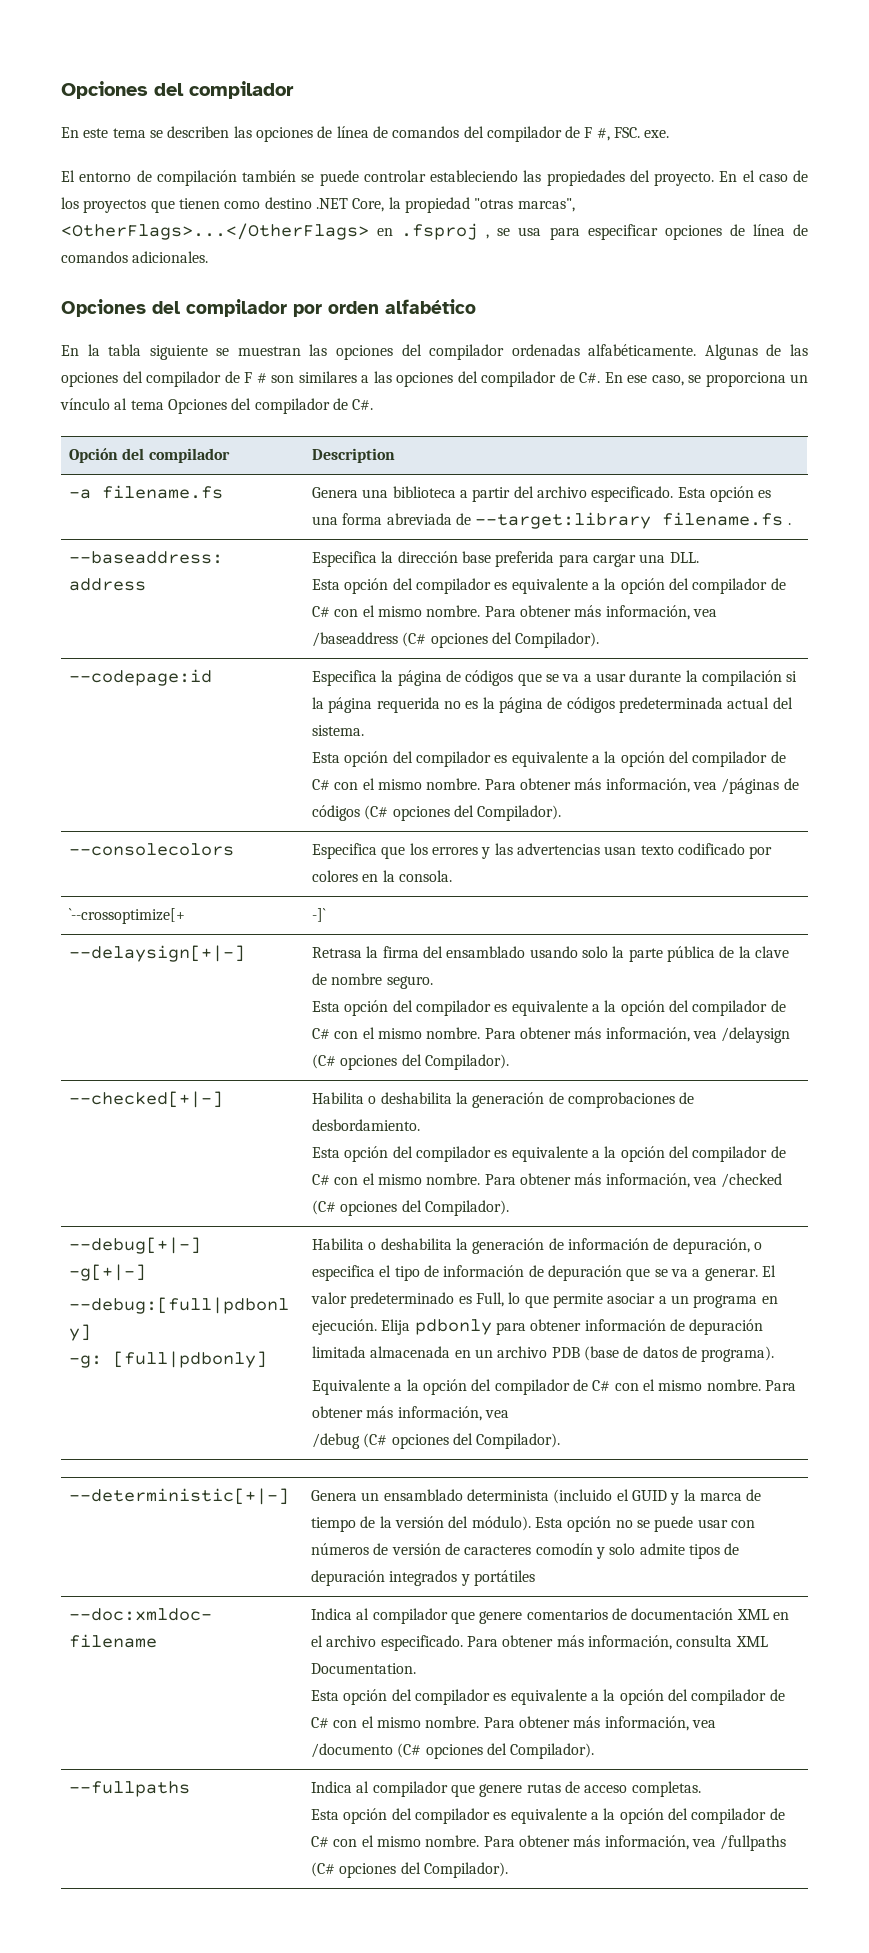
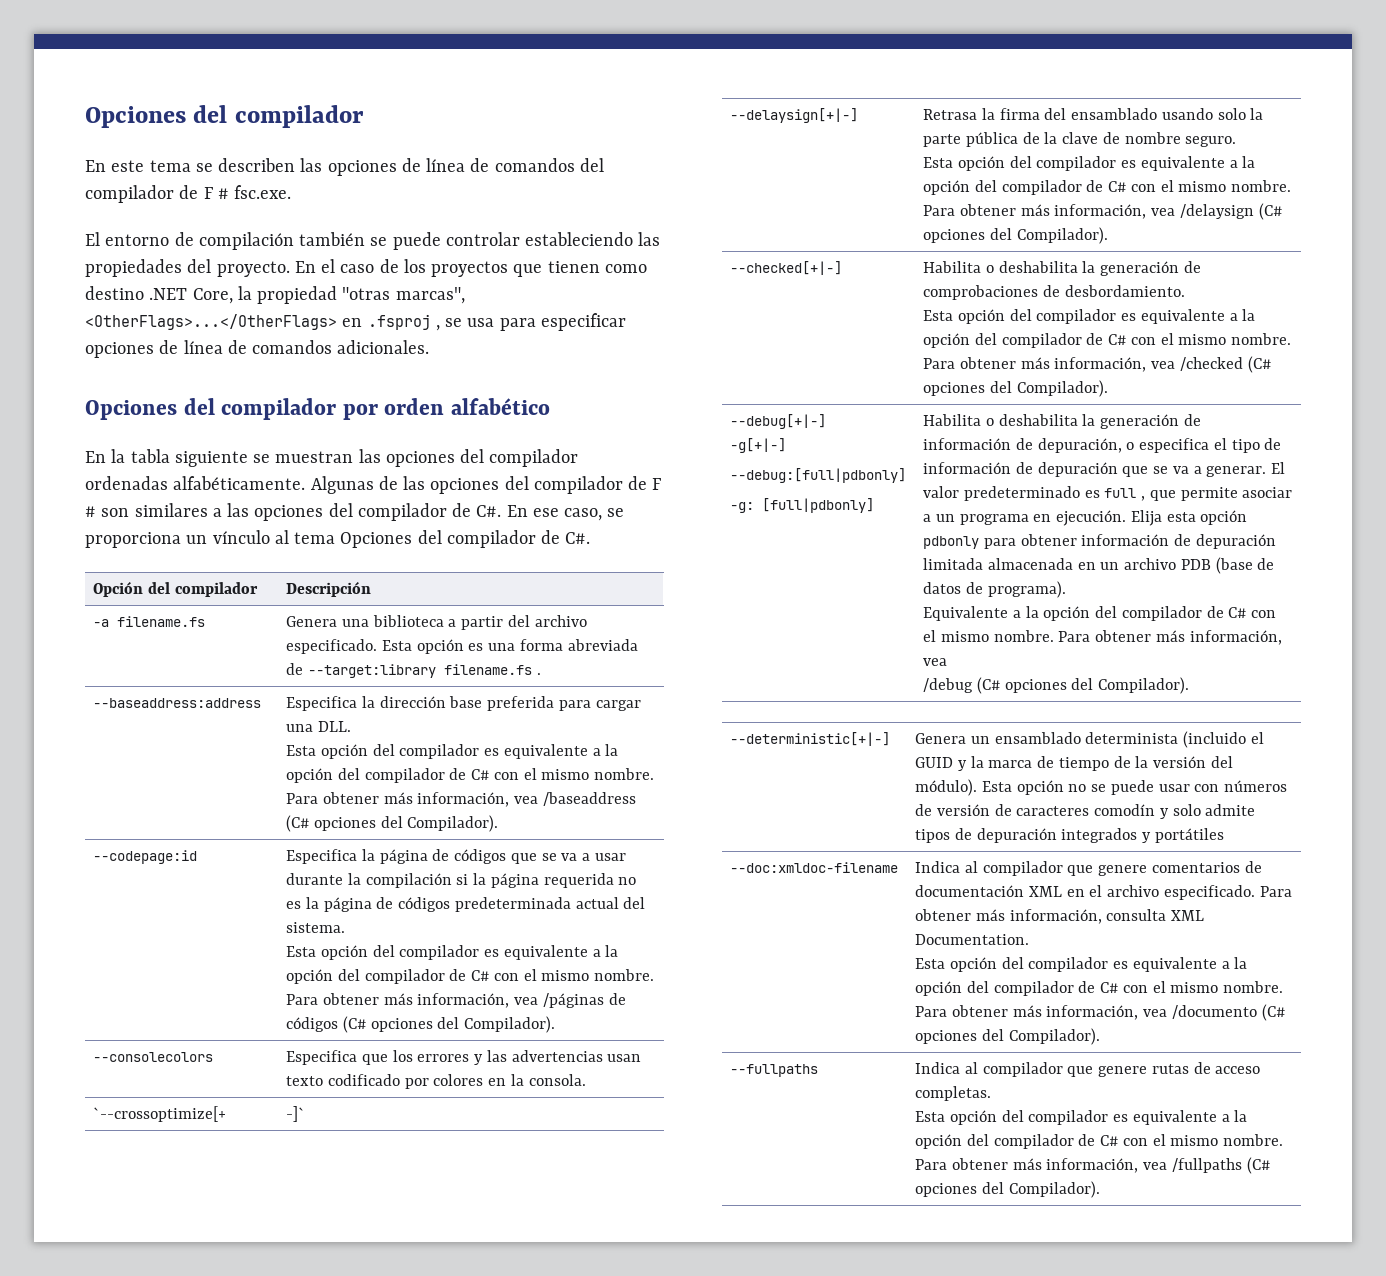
- En este tema se describen las opciones de línea de comandos del compilador de F #, FSC. exe.
+ En este tema se describen las opciones de línea de comandos del compilador de F # fsc.exe.
- Opción del compilador | Description
+ Opción del compilador | Descripción
- El valor predeterminado es Full, lo que permite asociar a un programa en ejecución.
+ El valor predeterminado es full , que permite asociar a un programa en ejecución.
- Elija pdbonly para obtener información de depuración limitada almacenada en un archivo PDB (base de datos de programa).
+ Elija esta opción pdbonly para obtener información de depuración limitada almacenada en un archivo PDB (base de datos de programa).

